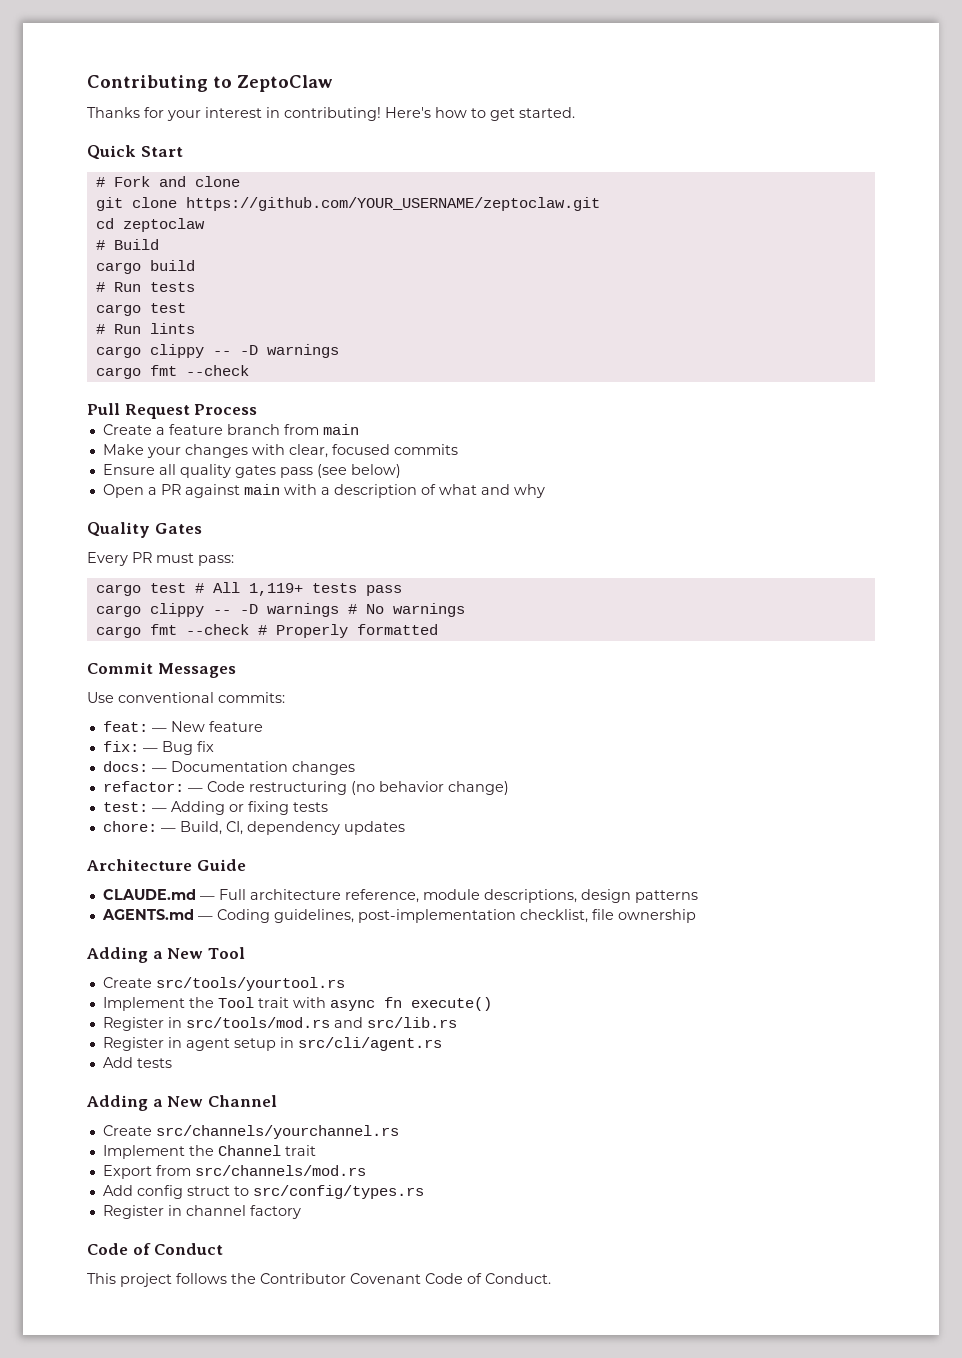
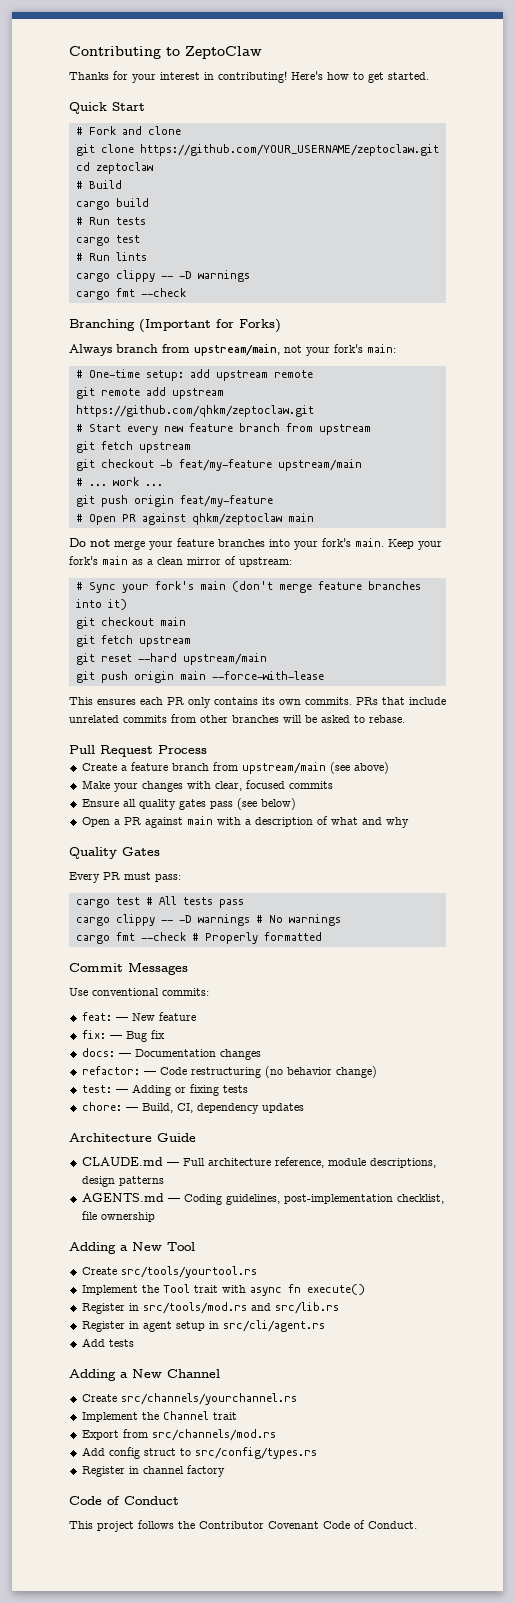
+ Branching (Important for Forks)
+ Always branch from upstream/main, not your fork's main:
+ # One-time setup: add upstream remote
+ git remote add upstream https://github.com/qhkm/zeptoclaw.git
+ # Start every new feature branch from upstream
+ git fetch upstream
+ git checkout -b feat/my-feature upstream/main
+ # ... work ...
+ git push origin feat/my-feature
+ # Open PR against qhkm/zeptoclaw main
+ Do not merge your feature branches into your fork's main. Keep your fork's main as a clean mirror of upstream:
+ # Sync your fork's main (don't merge feature branches into it)
+ git checkout main
+ git fetch upstream
+ git reset --hard upstream/main
+ git push origin main --force-with-lease
+ This ensures each PR only contains its own commits. PRs that include unrelated commits from other branches will be asked to rebase.
- Create a feature branch from main
+ Create a feature branch from upstream/main (see above)
- cargo test # All 1,119+ tests pass
+ cargo test # All tests pass

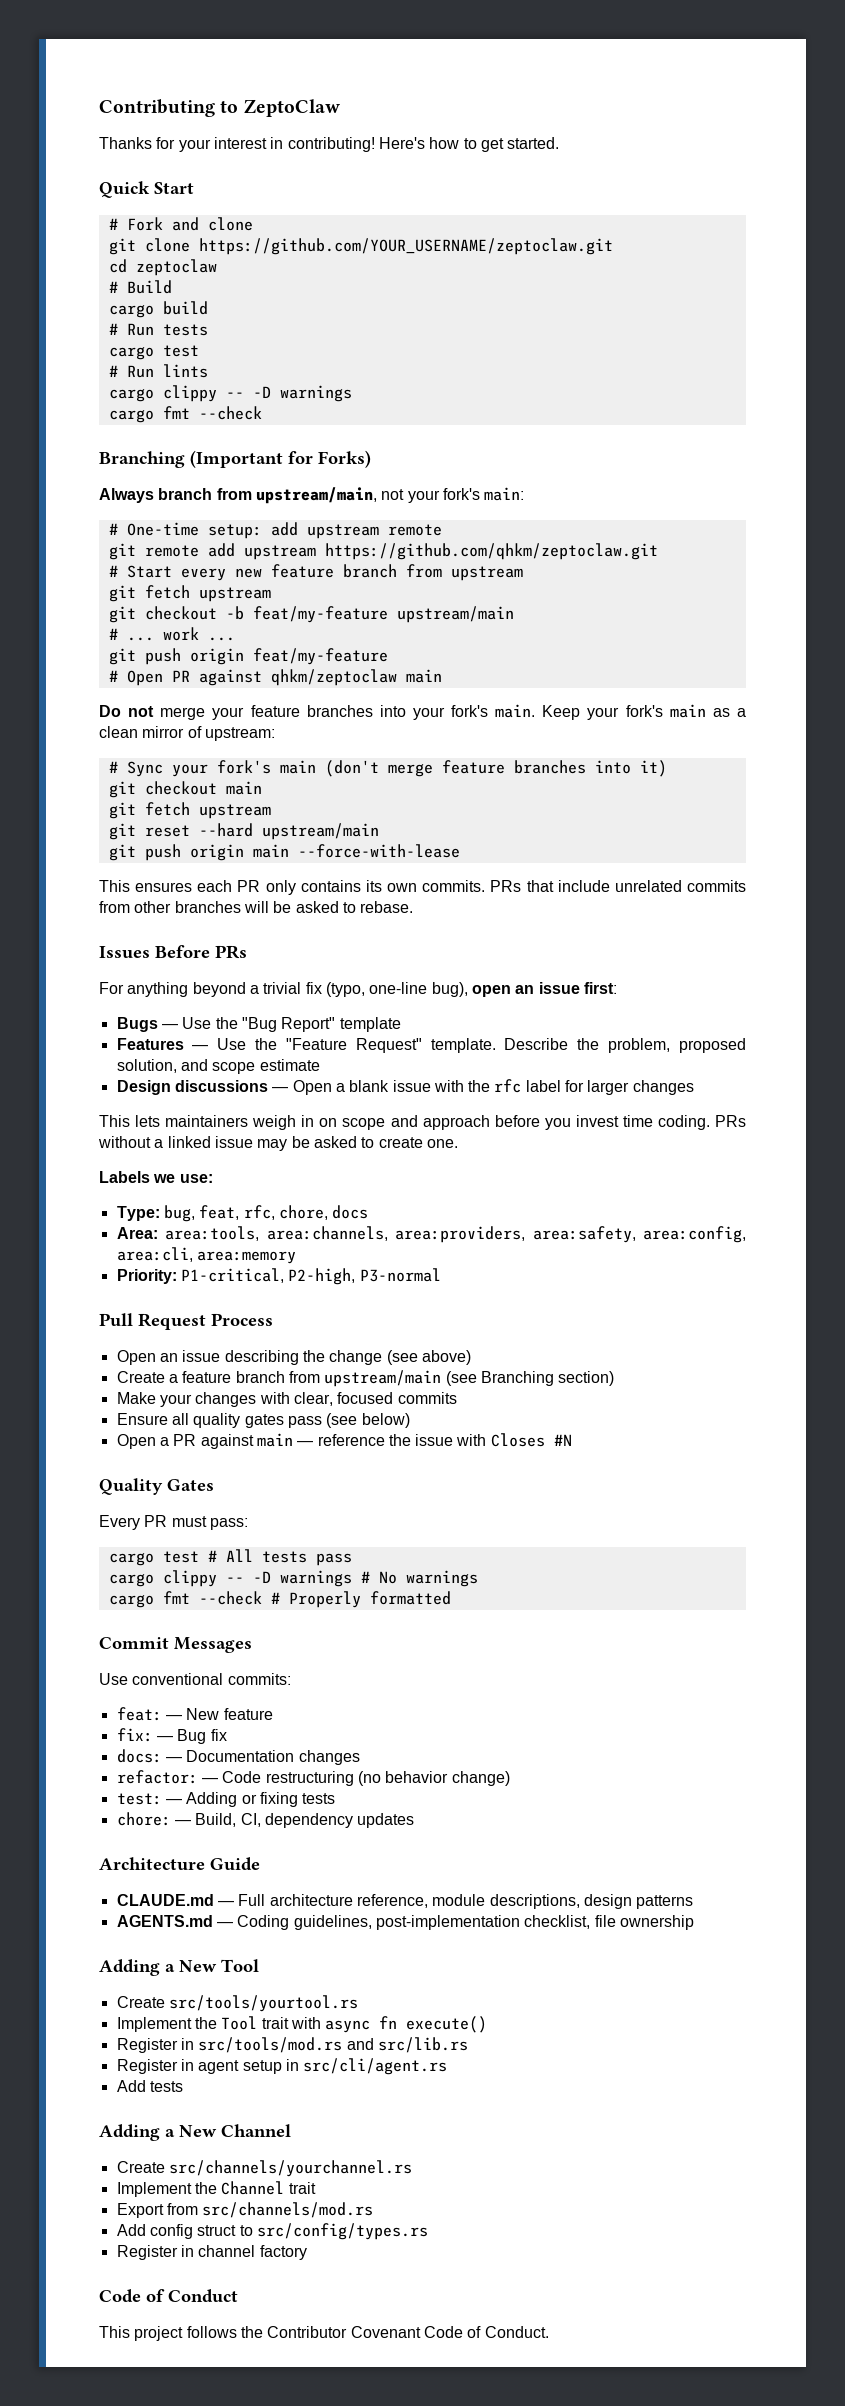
+ Issues Before PRs
+ For anything beyond a trivial fix (typo, one-line bug), open an issue first:
+ Bugs — Use the "Bug Report" template
+ Features — Use the "Feature Request" template. Describe the problem, proposed solution, and scope estimate
+ Design discussions — Open a blank issue with the rfc label for larger changes
+ This lets maintainers weigh in on scope and approach before you invest time coding. PRs without a linked issue may be asked to create one.
+ Labels we use:
+ Type: bug, feat, rfc, chore, docs
+ Area: area:tools, area:channels, area:providers, area:safety, area:config, area:cli, area:memory
+ Priority: P1-critical, P2-high, P3-normal
  Pull Request Process
+ Open an issue describing the change (see above)
- Create a feature branch from upstream/main (see above)
+ Create a feature branch from upstream/main (see Branching section)
- Open a PR against main with a description of what and why
+ Open a PR against main — reference the issue with Closes #N

